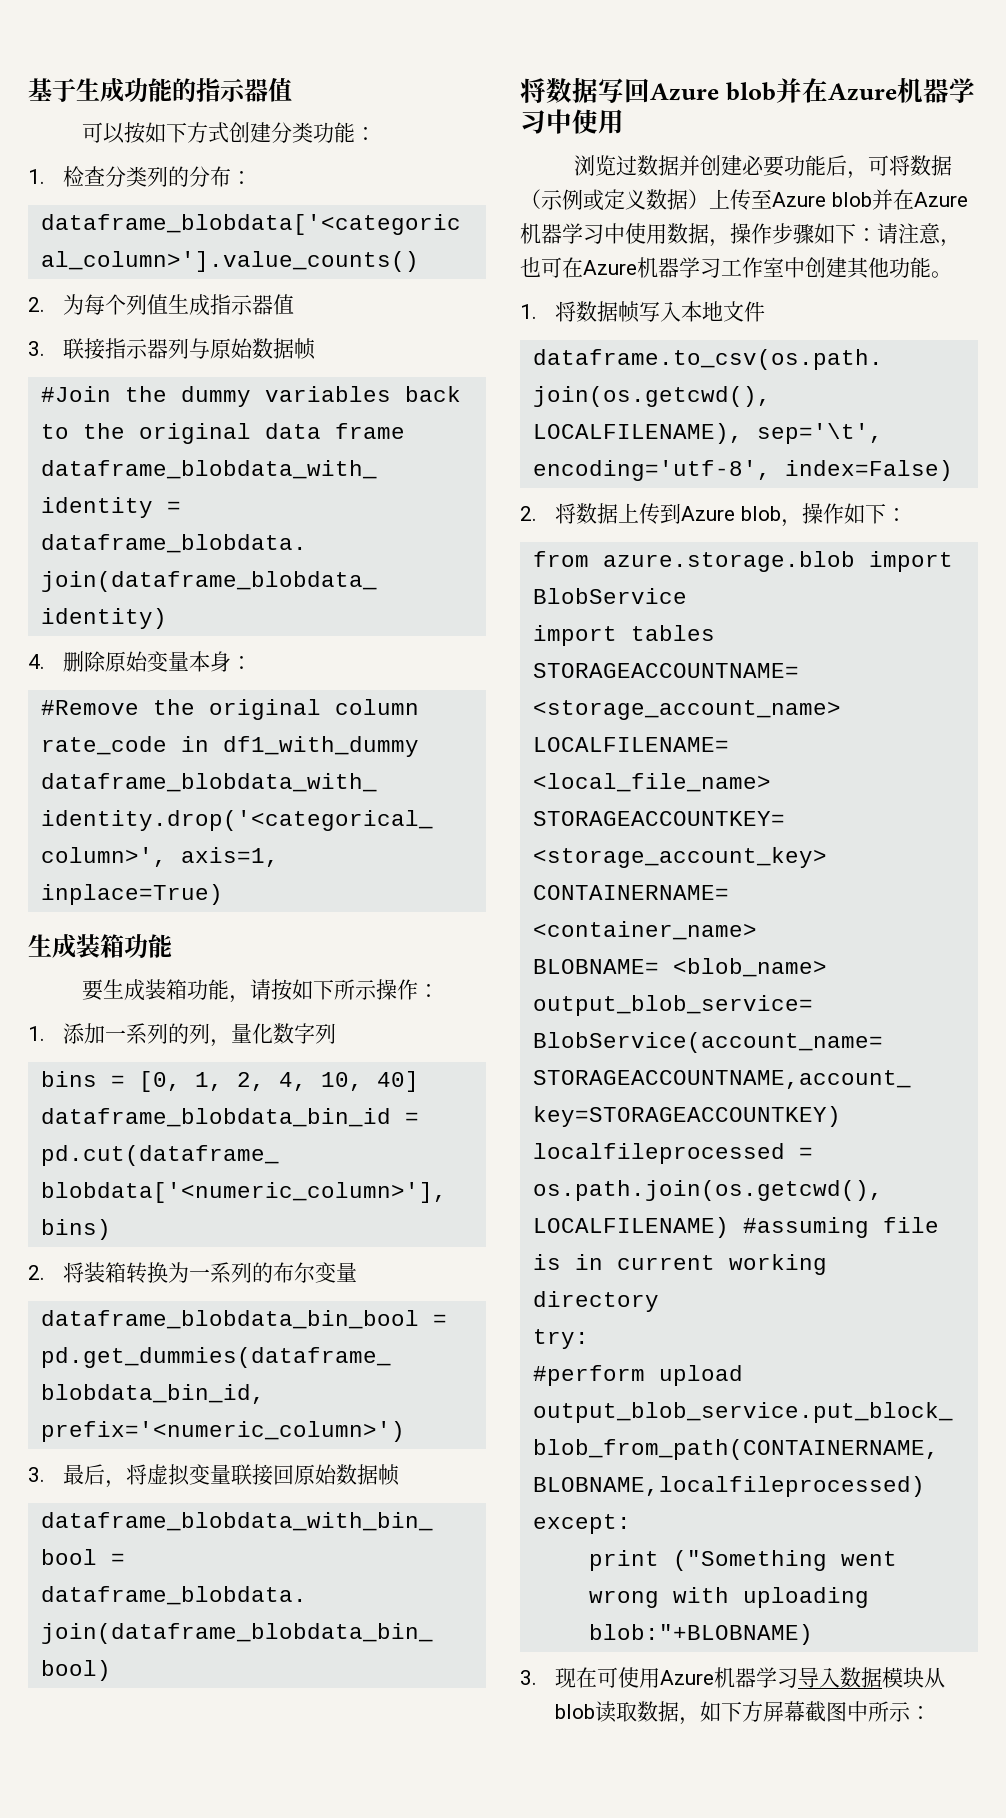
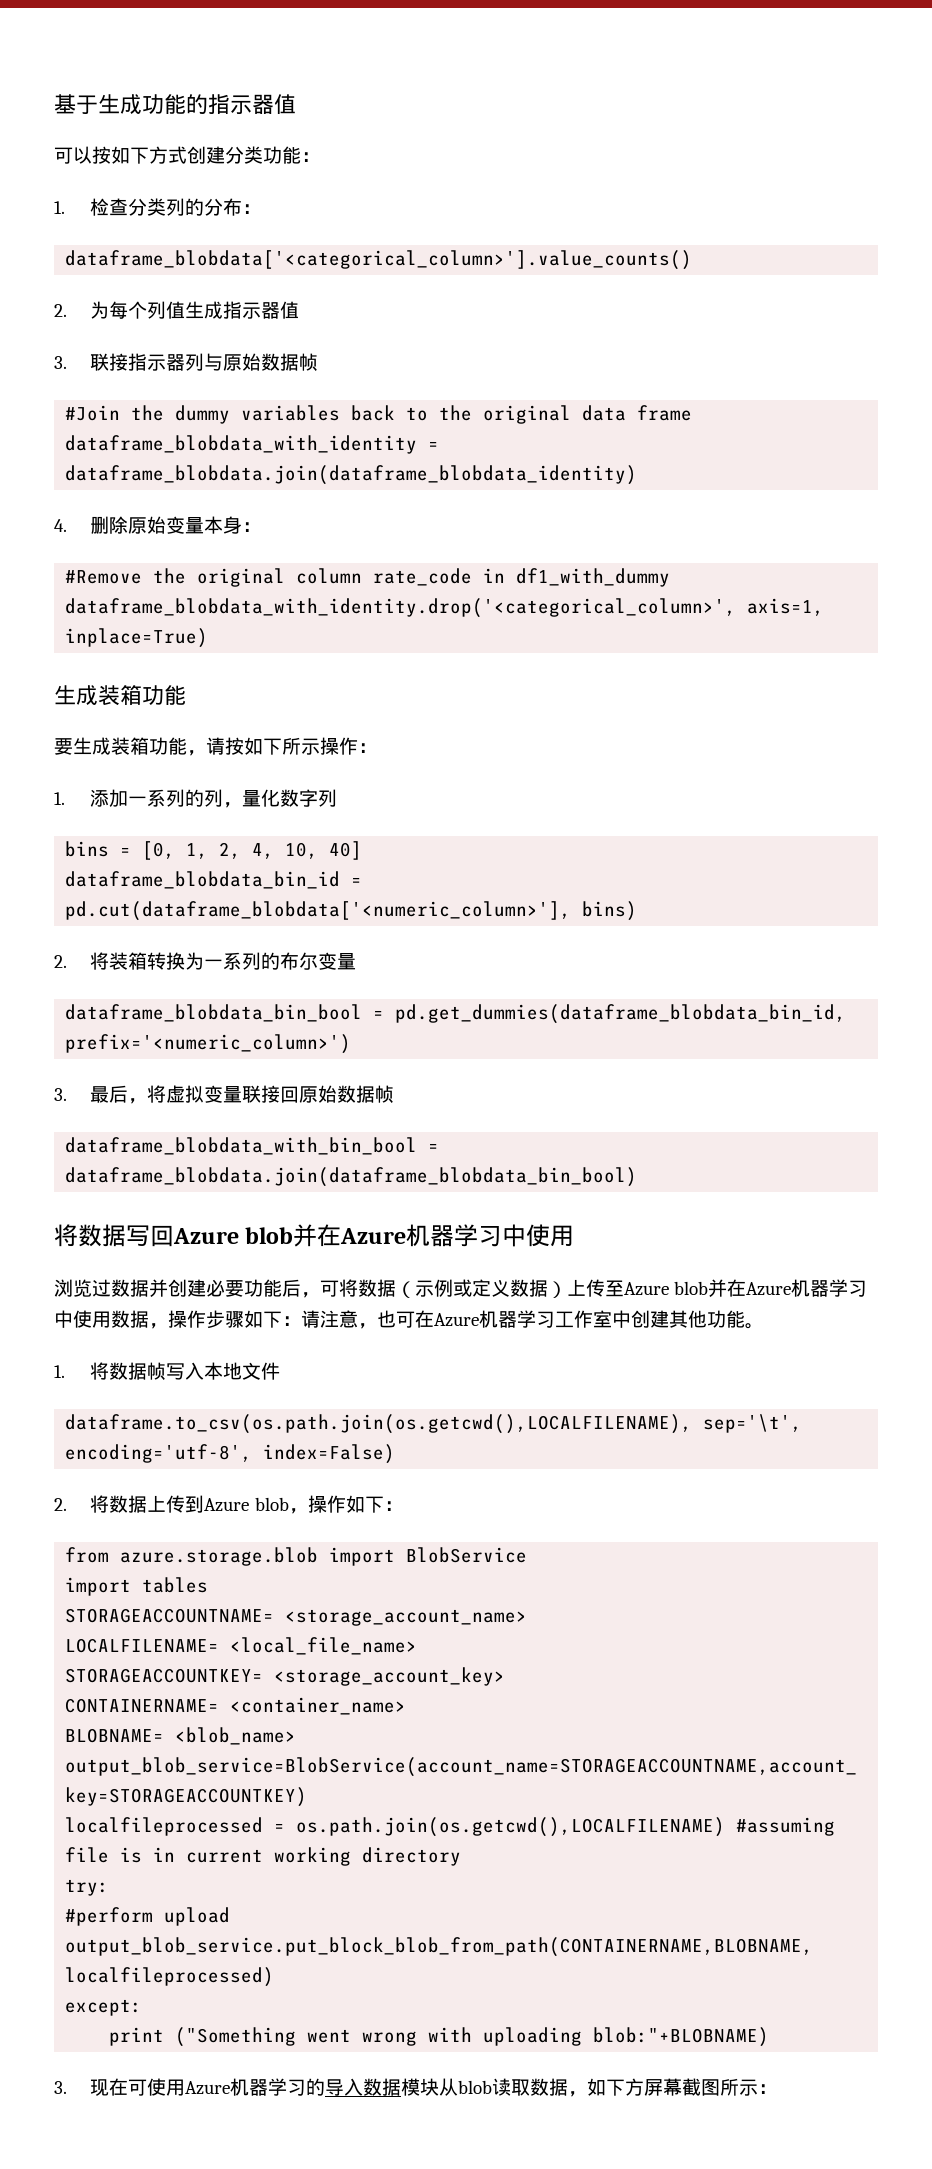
- 3.现在可使用Azure机器学习导入数据模块从blob读取数据，如下方屏幕截图中所示：
+ 3.现在可使用Azure机器学习的导入数据模块从blob读取数据，如下方屏幕截图所示：

